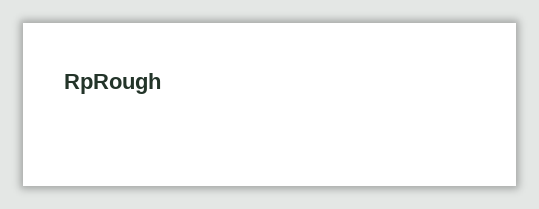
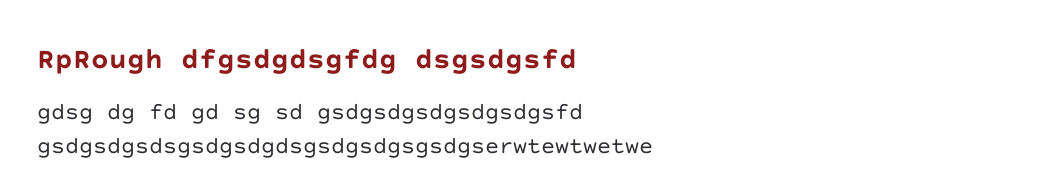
- RpRough
+ RpRough dfgsdgdsgfdg dsgsdgsfd
+ gdsg dg fd gd sg sd gsdgsdgsdgsdgsdgsfd gsdgsdgsdsgsdgsdgdsgsdgsdgsgsdgserwtewtwetwe

